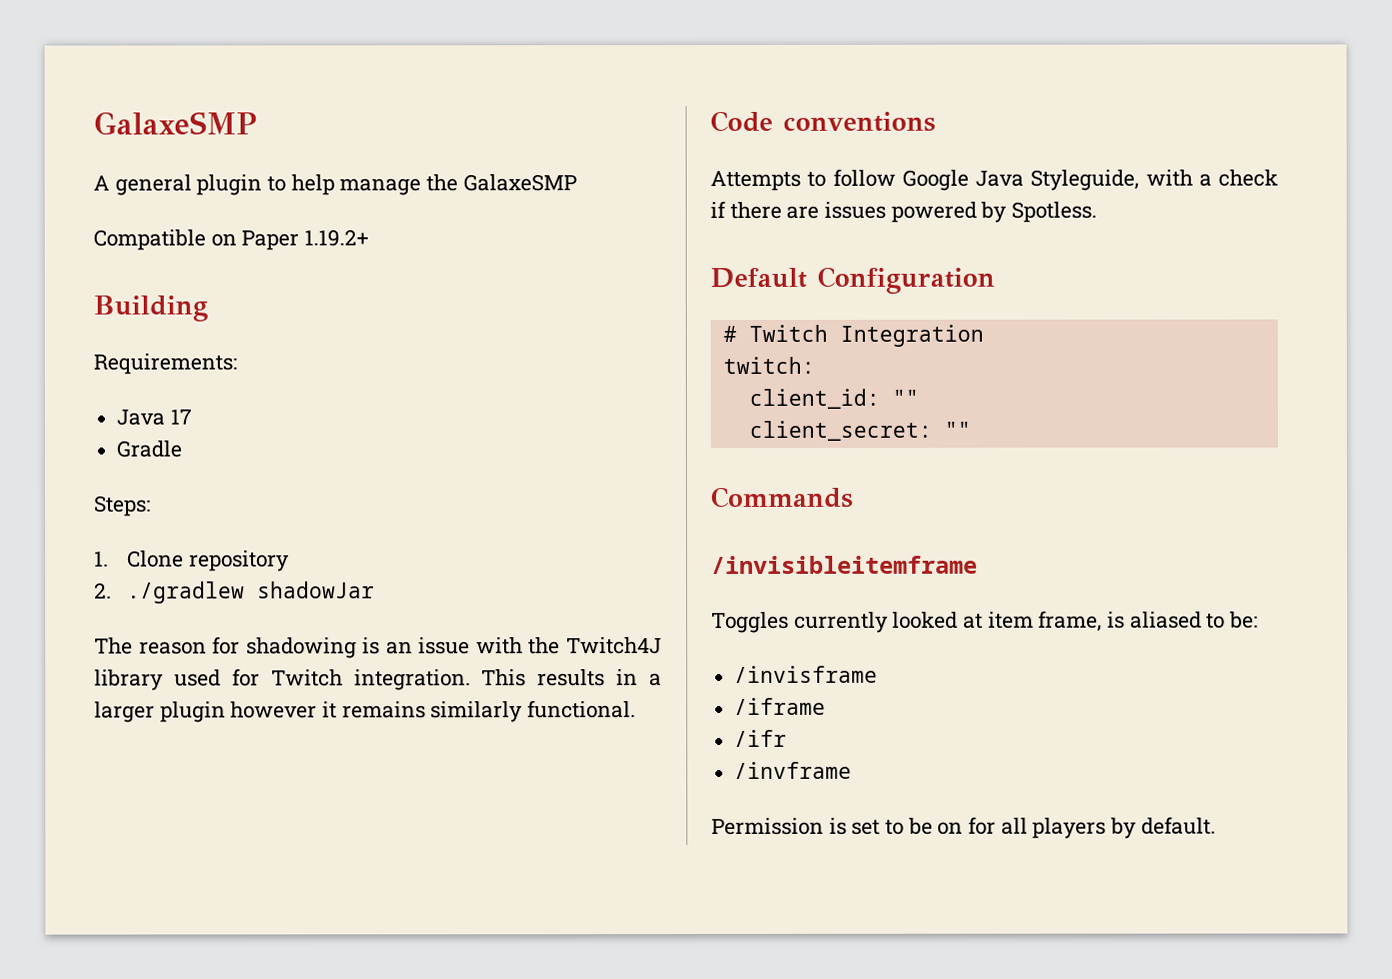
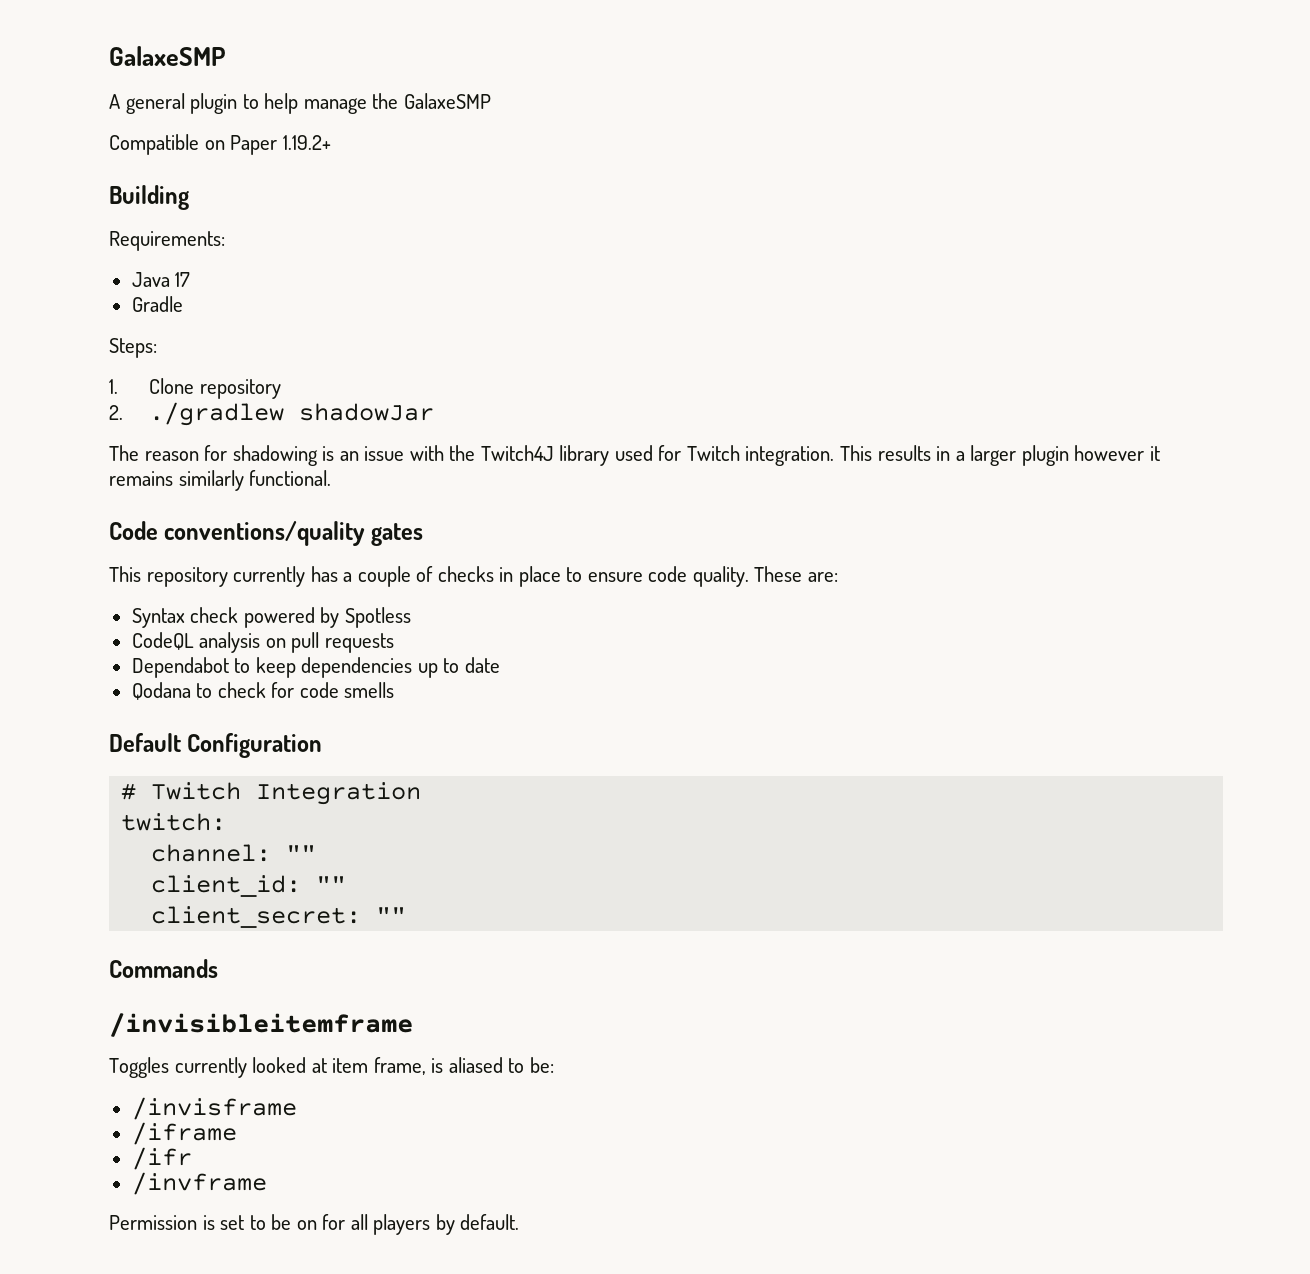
- Code conventions
- Attempts to follow Google Java Styleguide, with a check if there are issues powered by Spotless.
+ Code conventions/quality gates
+ This repository currently has a couple of checks in place to ensure code quality. These are:
+ Syntax check powered by Spotless
+ CodeQL analysis on pull requests
+ Dependabot to keep dependencies up to date
+ Qodana to check for code smells
+ channel: ""

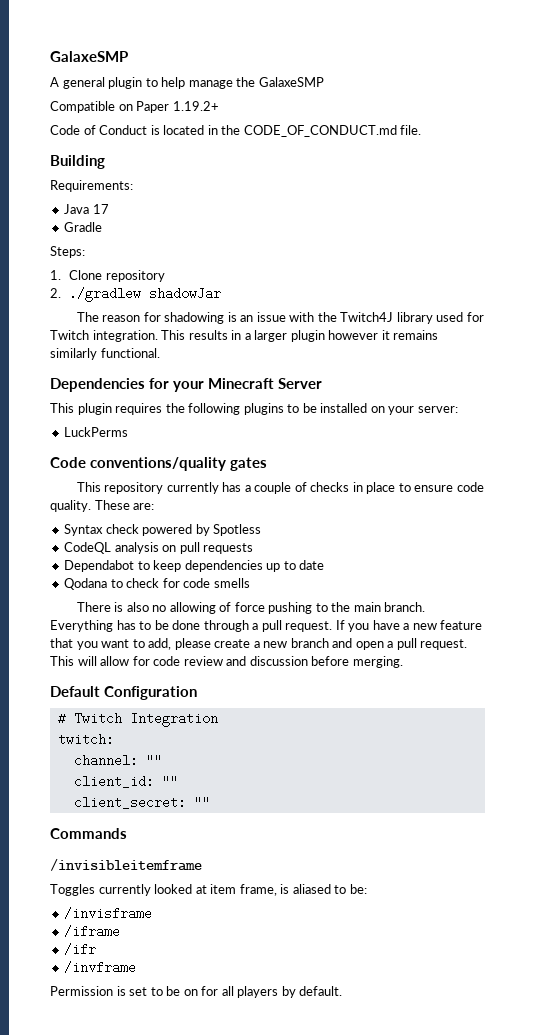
+ Code of Conduct is located in the CODE_OF_CONDUCT.md file.
+ Dependencies for your Minecraft Server
+ This plugin requires the following plugins to be installed on your server:
+ LuckPerms
+ There is also no allowing of force pushing to the main branch. Everything has to be done through a pull request. If you have a new feature that you want to add, please create a new branch and open a pull request. This will allow for code review and discussion before merging.

